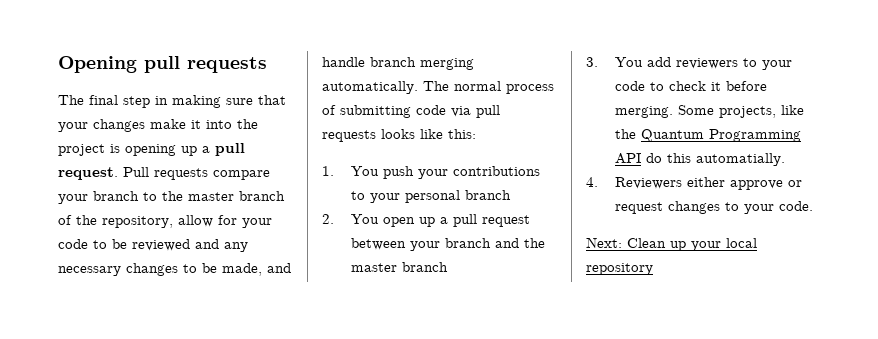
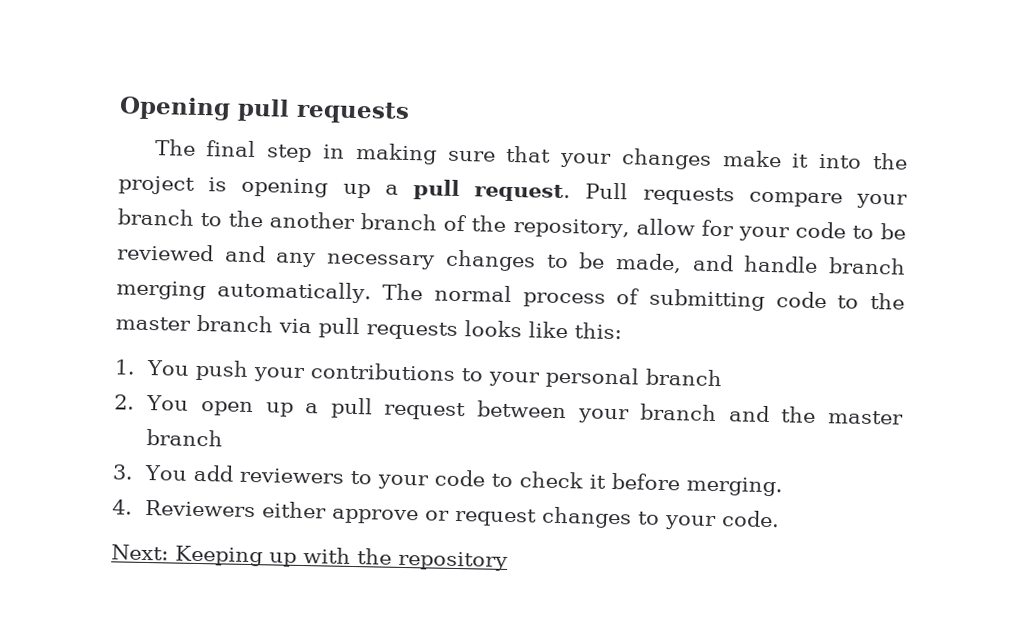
- Pull requests compare your branch to the master branch of the repository, allow for your code to be reviewed and any necessary changes to be made, and handle branch merging automatically.
+ Pull requests compare your branch to the another branch of the repository, allow for your code to be reviewed and any necessary changes to be made, and handle branch merging automatically.
- The normal process of submitting code via pull requests looks like this:
+ The normal process of submitting code to the master branch via pull requests looks like this:
- Some projects, like the Quantum Programming API do this automatially.
- Next: Clean up your local repository
+ Next: Keeping up with the repository

